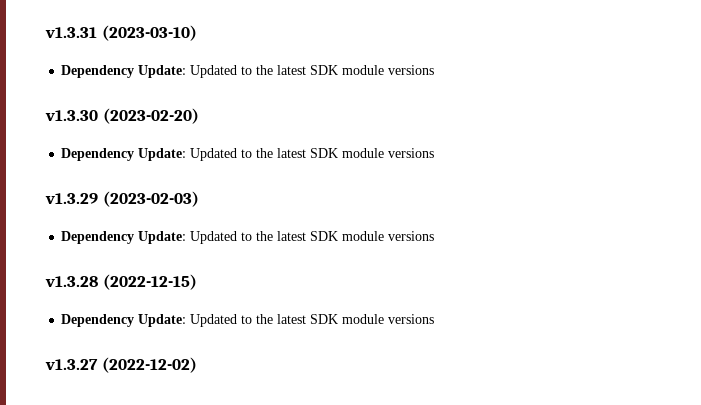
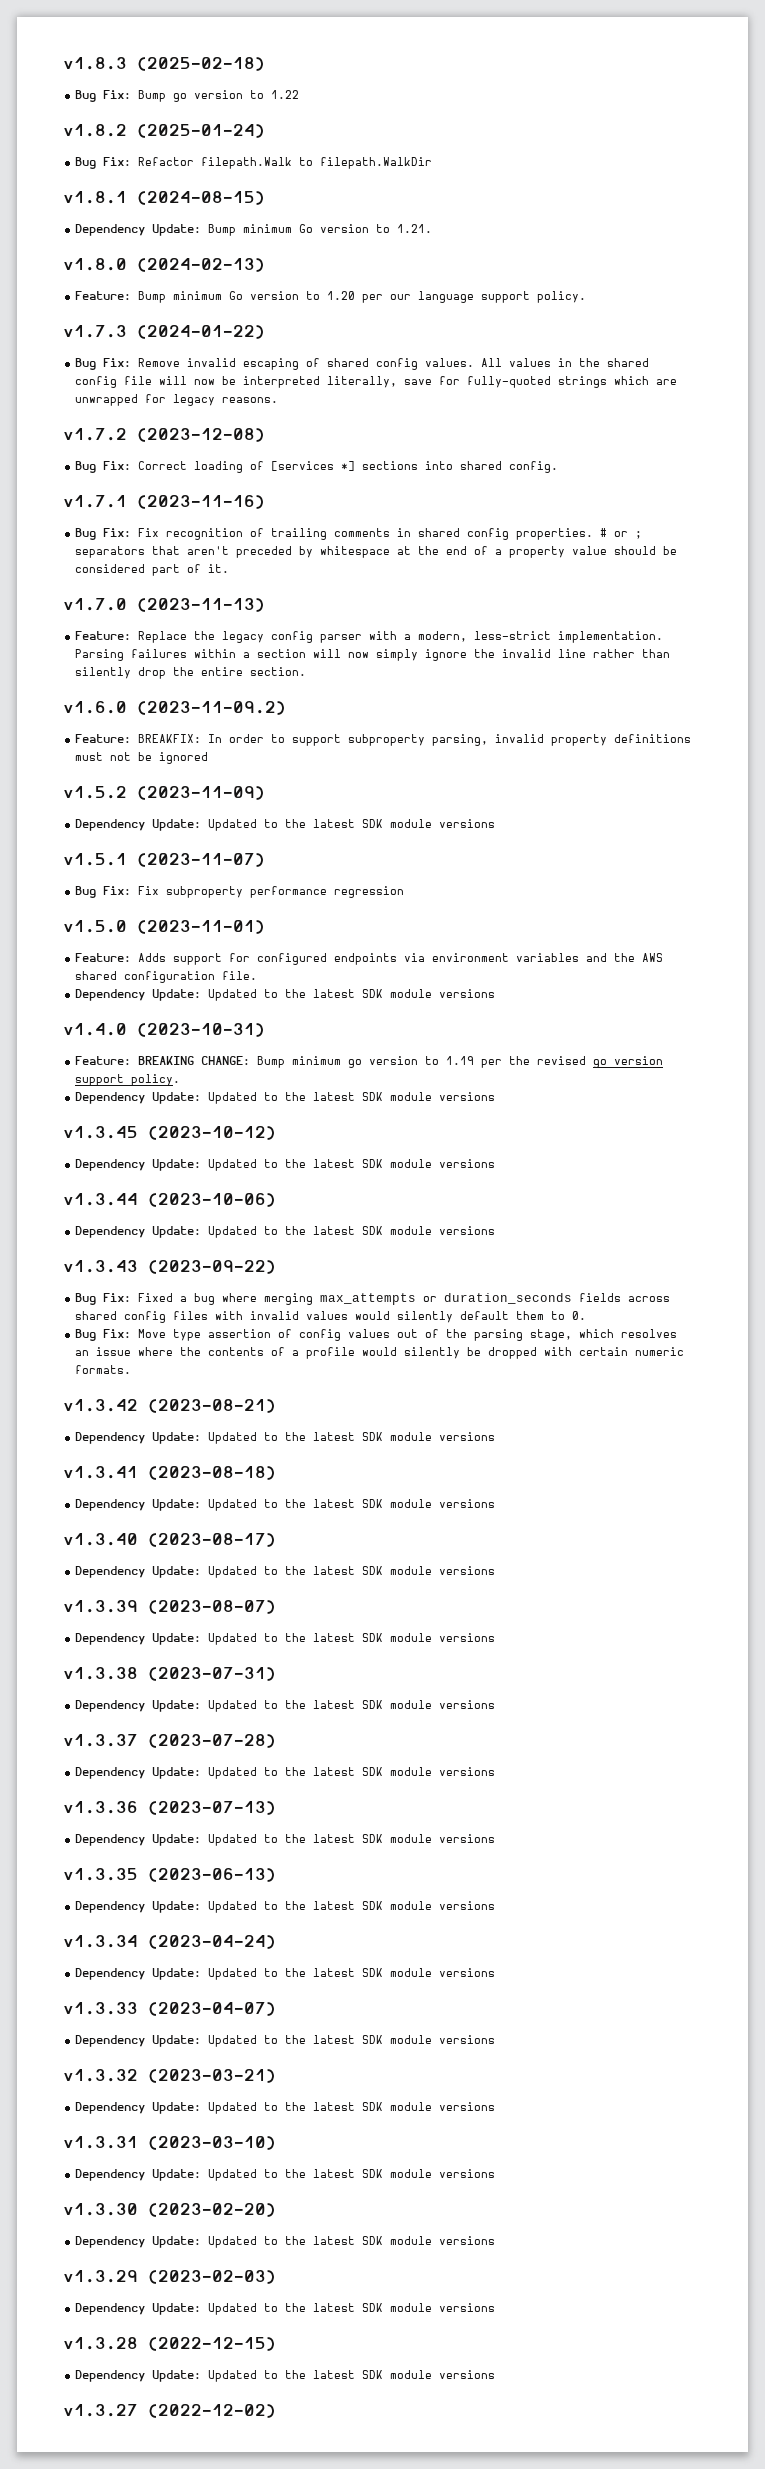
+ v1.8.3 (2025-02-18)
+ Bug Fix: Bump go version to 1.22
+ v1.8.2 (2025-01-24)
+ Bug Fix: Refactor filepath.Walk to filepath.WalkDir
+ v1.8.1 (2024-08-15)
+ Dependency Update: Bump minimum Go version to 1.21.
+ v1.8.0 (2024-02-13)
+ Feature: Bump minimum Go version to 1.20 per our language support policy.
+ v1.7.3 (2024-01-22)
+ Bug Fix: Remove invalid escaping of shared config values. All values in the shared config file will now be interpreted literally, save for fully-quoted strings which are unwrapped for legacy reasons.
+ v1.7.2 (2023-12-08)
+ Bug Fix: Correct loading of [services *] sections into shared config.
+ v1.7.1 (2023-11-16)
+ Bug Fix: Fix recognition of trailing comments in shared config properties. # or ; separators that aren't preceded by whitespace at the end of a property value should be considered part of it.
+ v1.7.0 (2023-11-13)
+ Feature: Replace the legacy config parser with a modern, less-strict implementation. Parsing failures within a section will now simply ignore the invalid line rather than silently drop the entire section.
+ v1.6.0 (2023-11-09.2)
+ Feature: BREAKFIX: In order to support subproperty parsing, invalid property definitions must not be ignored
+ v1.5.2 (2023-11-09)
+ Dependency Update: Updated to the latest SDK module versions
+ v1.5.1 (2023-11-07)
+ Bug Fix: Fix subproperty performance regression
+ v1.5.0 (2023-11-01)
+ Feature: Adds support for configured endpoints via environment variables and the AWS shared configuration file.
+ Dependency Update: Updated to the latest SDK module versions
+ v1.4.0 (2023-10-31)
+ Feature: BREAKING CHANGE: Bump minimum go version to 1.19 per the revised go version support policy.
+ Dependency Update: Updated to the latest SDK module versions
+ v1.3.45 (2023-10-12)
+ Dependency Update: Updated to the latest SDK module versions
+ v1.3.44 (2023-10-06)
+ Dependency Update: Updated to the latest SDK module versions
+ v1.3.43 (2023-09-22)
+ Bug Fix: Fixed a bug where merging max_attempts or duration_seconds fields across shared config files with invalid values would silently default them to 0.
+ Bug Fix: Move type assertion of config values out of the parsing stage, which resolves an issue where the contents of a profile would silently be dropped with certain numeric formats.
+ v1.3.42 (2023-08-21)
+ Dependency Update: Updated to the latest SDK module versions
+ v1.3.41 (2023-08-18)
+ Dependency Update: Updated to the latest SDK module versions
+ v1.3.40 (2023-08-17)
+ Dependency Update: Updated to the latest SDK module versions
+ v1.3.39 (2023-08-07)
+ Dependency Update: Updated to the latest SDK module versions
+ v1.3.38 (2023-07-31)
+ Dependency Update: Updated to the latest SDK module versions
+ v1.3.37 (2023-07-28)
+ Dependency Update: Updated to the latest SDK module versions
+ v1.3.36 (2023-07-13)
+ Dependency Update: Updated to the latest SDK module versions
+ v1.3.35 (2023-06-13)
+ Dependency Update: Updated to the latest SDK module versions
+ v1.3.34 (2023-04-24)
+ Dependency Update: Updated to the latest SDK module versions
+ v1.3.33 (2023-04-07)
+ Dependency Update: Updated to the latest SDK module versions
+ v1.3.32 (2023-03-21)
+ Dependency Update: Updated to the latest SDK module versions

